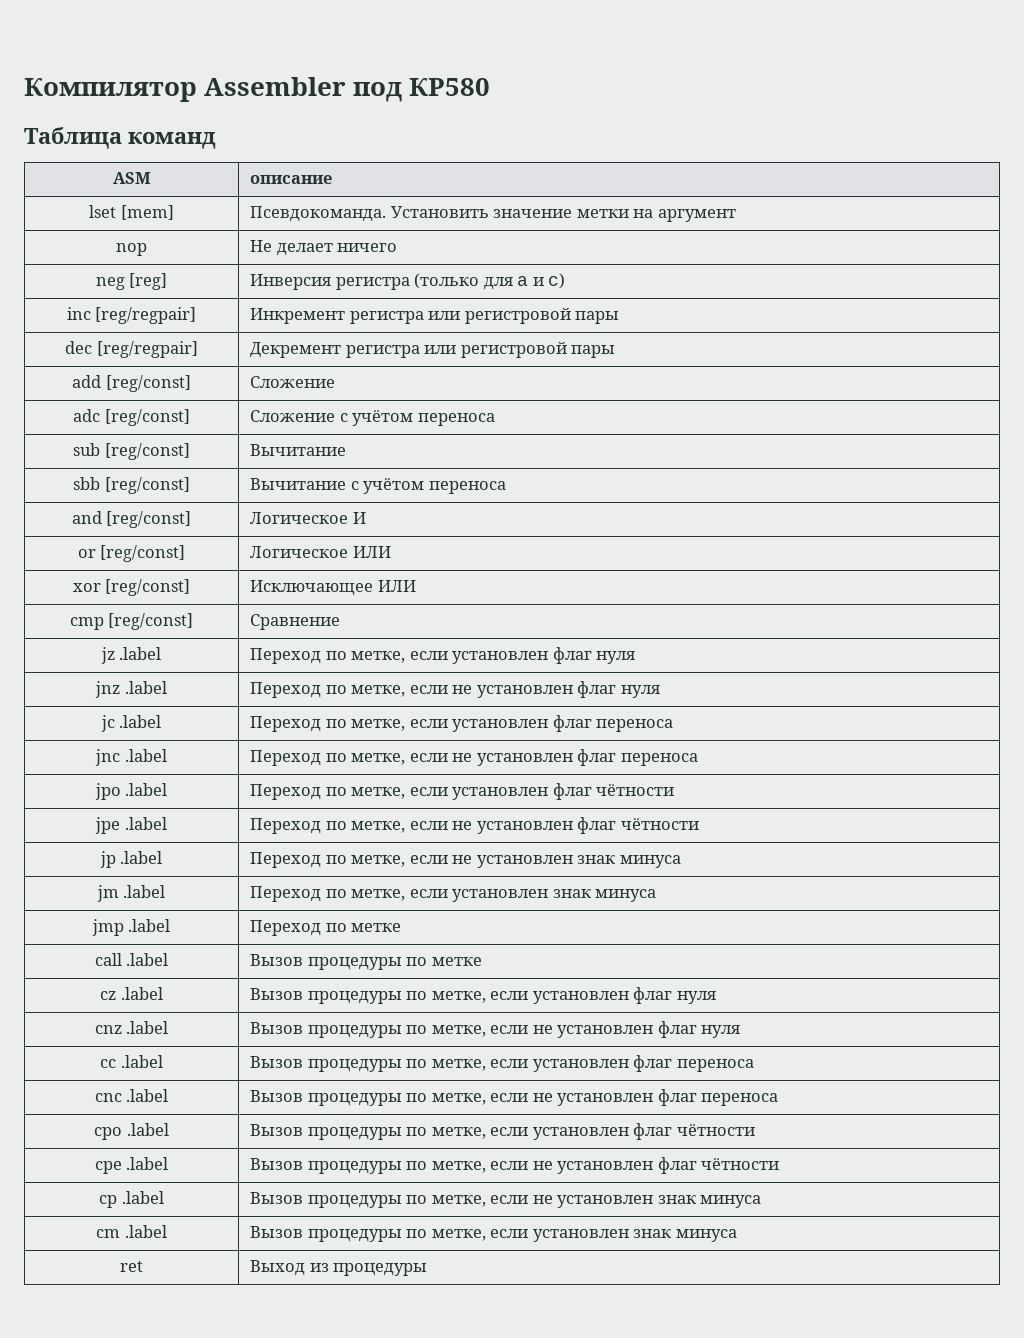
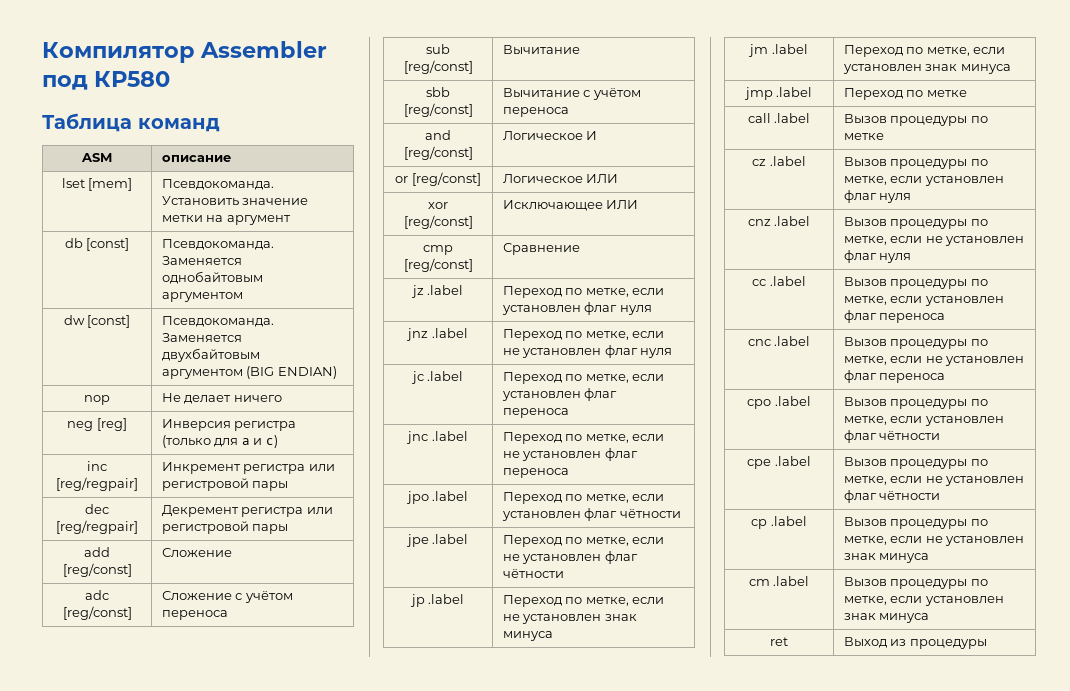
+ db [const] | Псевдокоманда. Заменяется однобайтовым аргументом
+ dw [const] | Псевдокоманда. Заменяется двухбайтовым аргументом (BIG ENDIAN)

